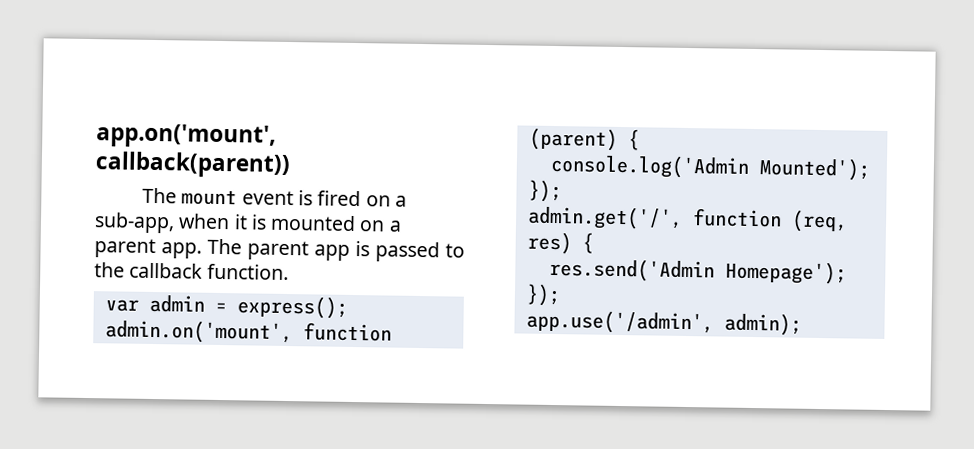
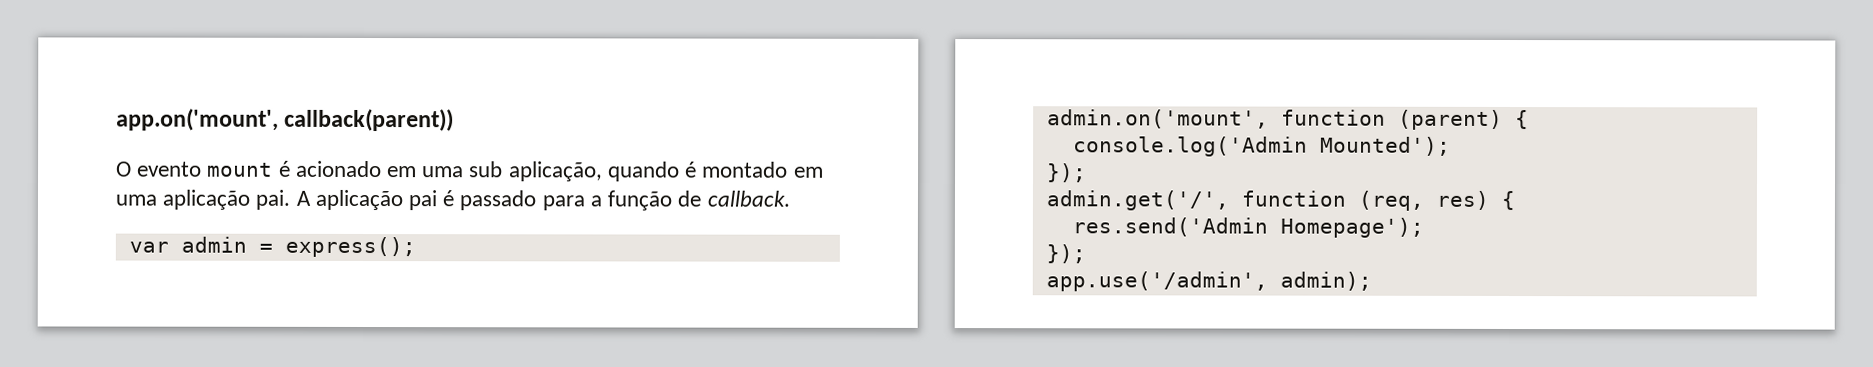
- The mount event is fired on a sub-app, when it is mounted on a parent app. The parent app is passed to the callback function.
+ O evento mount é acionado em uma sub aplicação, quando é montado em uma aplicação pai. A aplicação pai é passado para a função de callback.

